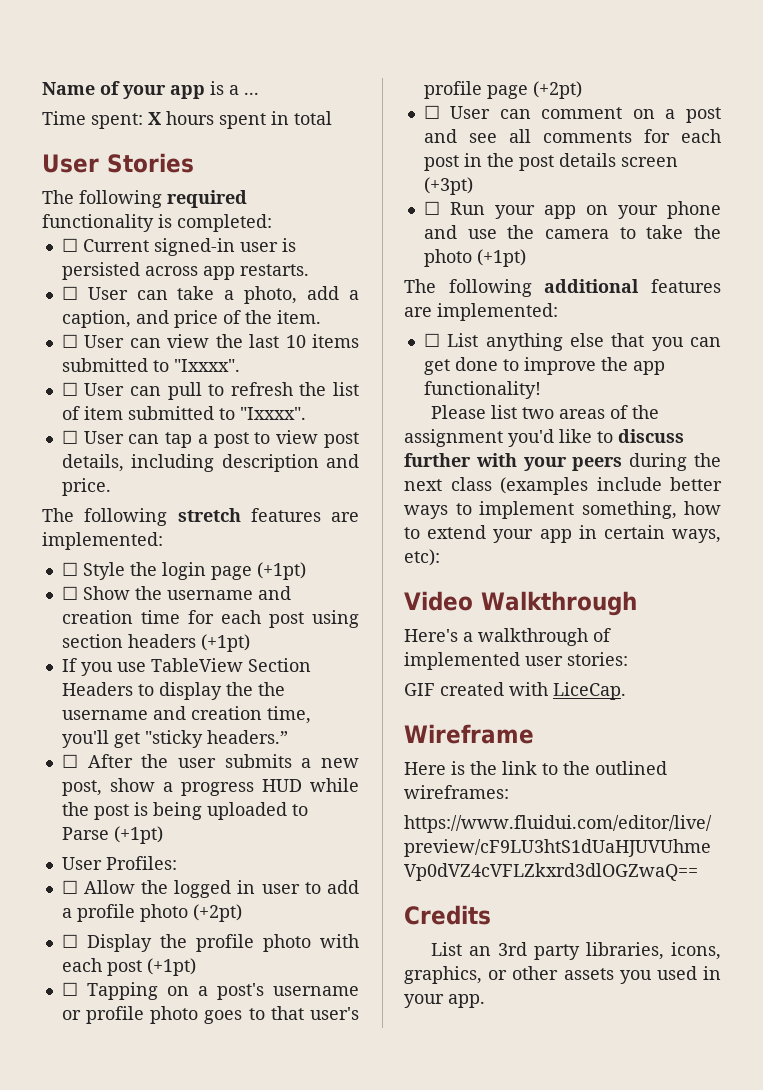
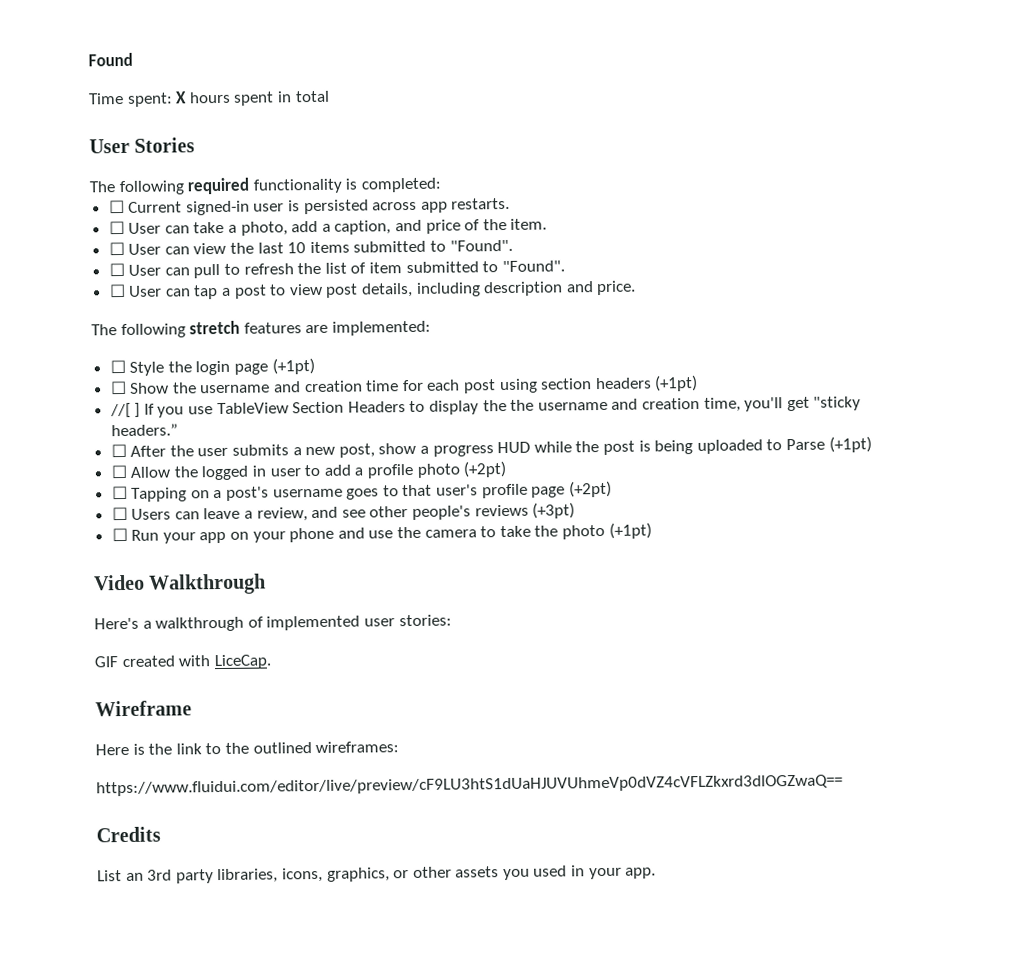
- Name of your app is a ...
+ Found
- ☐ User can view the last 10 items submitted to "Ixxxx".
+ ☐ User can view the last 10 items submitted to "Found".
- ☐ User can pull to refresh the list of item submitted to "Ixxxx".
+ ☐ User can pull to refresh the list of item submitted to "Found".
- If you use TableView Section Headers to display the the username and creation time, you'll get "sticky headers.”
+ //[ ] If you use TableView Section Headers to display the the username and creation time, you'll get "sticky headers.”
- User Profiles:
- ☐ Display the profile photo with each post (+1pt)
- ☐ Tapping on a post's username or profile photo goes to that user's profile page (+2pt)
+ ☐ Tapping on a post's username goes to that user's profile page (+2pt)
- ☐ User can comment on a post and see all comments for each post in the post details screen (+3pt)
+ ☐ Users can leave a review, and see other people's reviews (+3pt)
- The following additional features are implemented:
- ☐ List anything else that you can get done to improve the app functionality!
- Please list two areas of the assignment you'd like to discuss further with your peers during the next class (examples include better ways to implement something, how to extend your app in certain ways, etc):

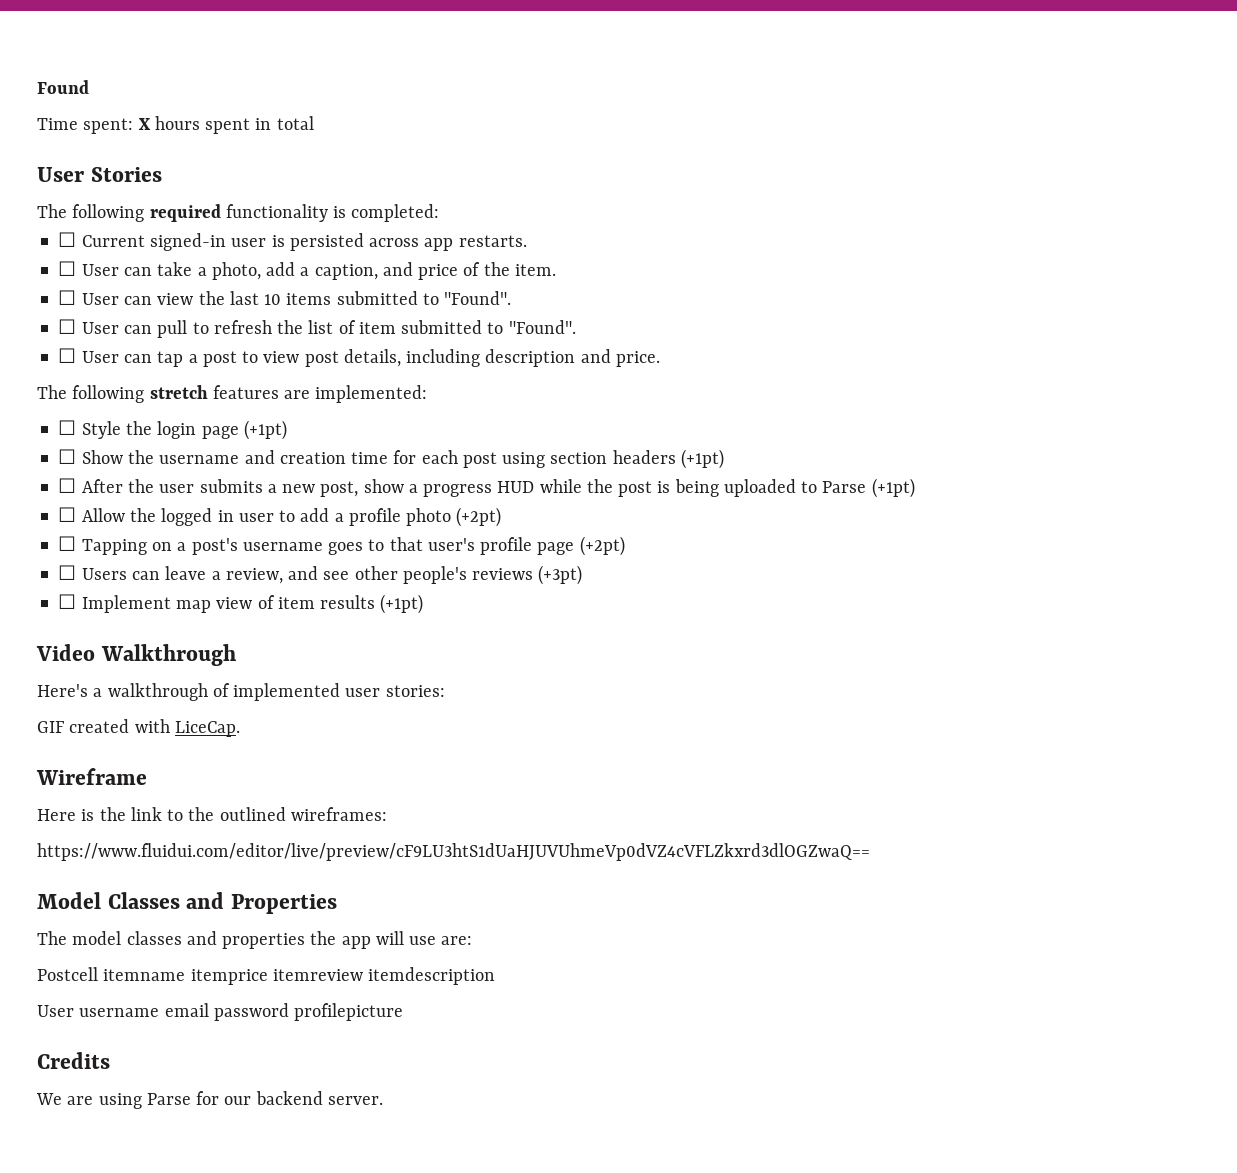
- //[ ] If you use TableView Section Headers to display the the username and creation time, you'll get "sticky headers.”
- ☐ Run your app on your phone and use the camera to take the photo (+1pt)
+ ☐ Implement map view of item results (+1pt)
+ Model Classes and Properties
+ The model classes and properties the app will use are:
+ Postcell itemname itemprice itemreview itemdescription
+ User username email password profilepicture
  Credits
- List an 3rd party libraries, icons, graphics, or other assets you used in your app.
+ We are using Parse for our backend server.

